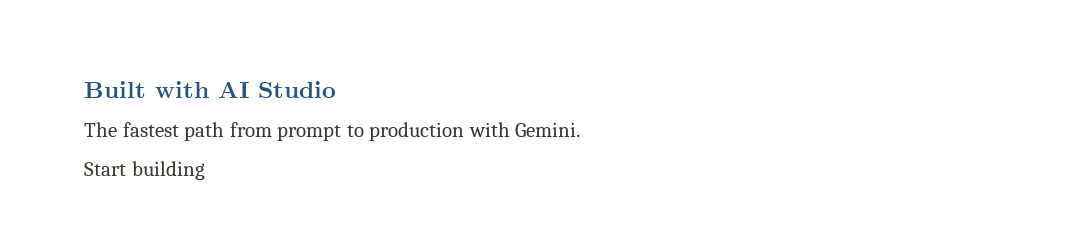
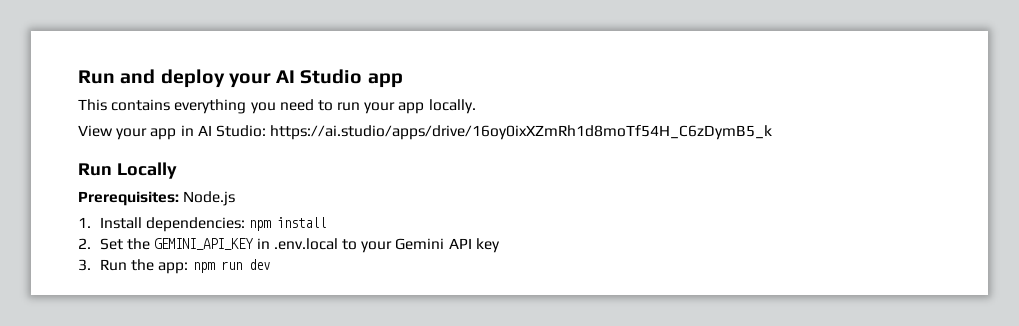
- Built with AI Studio
- The fastest path from prompt to production with Gemini.
- Start building
+ Run and deploy your AI Studio app
+ This contains everything you need to run your app locally.
+ View your app in AI Studio: https://ai.studio/apps/drive/16oy0ixXZmRh1d8moTf54H_C6zDymB5_k
+ Run Locally
+ Prerequisites: Node.js
+ 1. Install dependencies: npm install
+ 2. Set the GEMINI_API_KEY in .env.local to your Gemini API key
+ 3. Run the app: npm run dev

